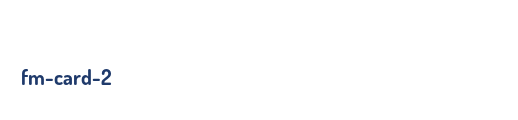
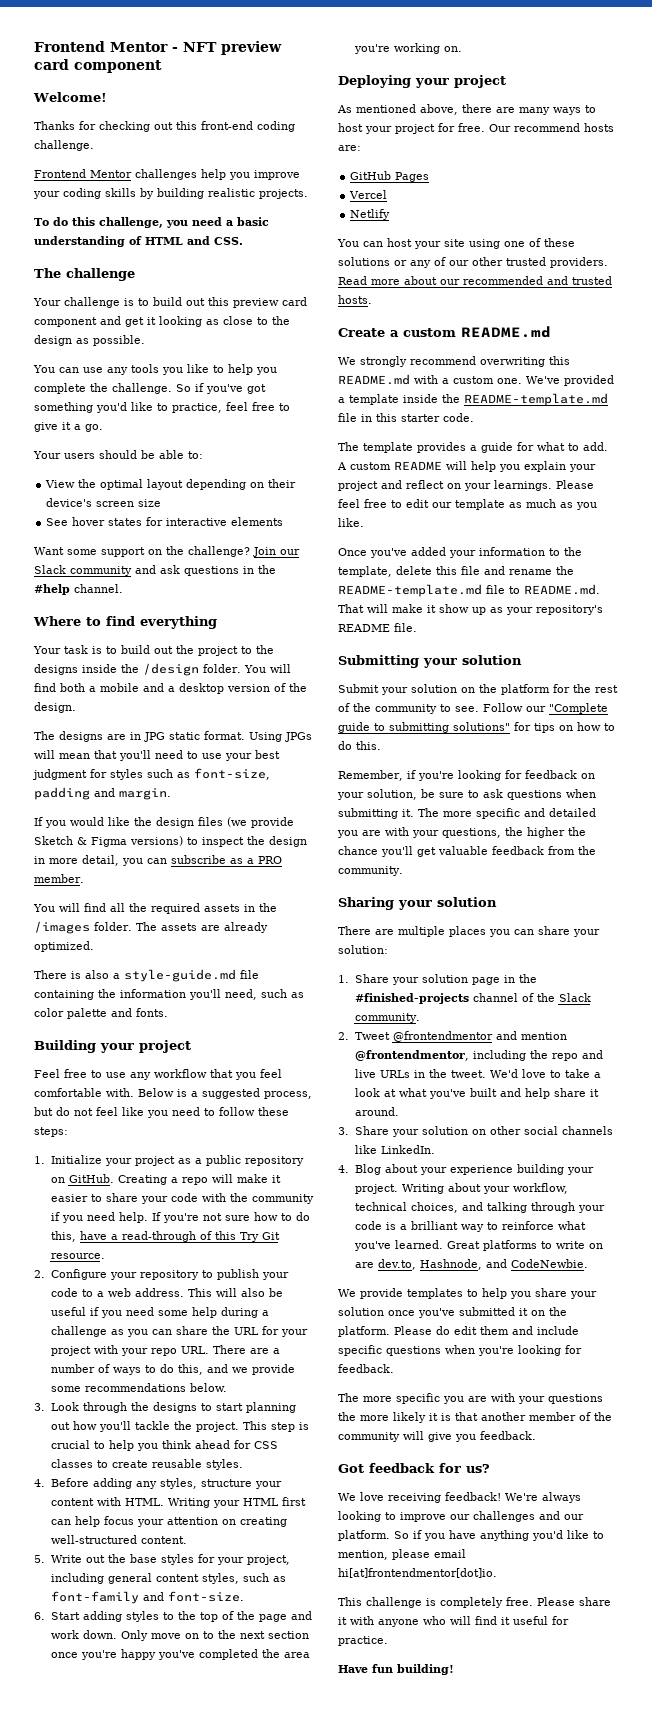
- fm-card-2
+ Frontend Mentor - NFT preview card component
+ Welcome!
+ Thanks for checking out this front-end coding challenge.
+ Frontend Mentor challenges help you improve your coding skills by building realistic projects.
+ To do this challenge, you need a basic understanding of HTML and CSS.
+ The challenge
+ Your challenge is to build out this preview card component and get it looking as close to the design as possible.
+ You can use any tools you like to help you complete the challenge. So if you've got something you'd like to practice, feel free to give it a go.
+ Your users should be able to:
+ View the optimal layout depending on their device's screen size
+ See hover states for interactive elements
+ Want some support on the challenge? Join our Slack community and ask questions in the #help channel.
+ Where to find everything
+ Your task is to build out the project to the designs inside the /design folder. You will find both a mobile and a desktop version of the design.
+ The designs are in JPG static format. Using JPGs will mean that you'll need to use your best judgment for styles such as font-size, padding and margin.
+ If you would like the design files (we provide Sketch & Figma versions) to inspect the design in more detail, you can subscribe as a PRO member.
+ You will find all the required assets in the /images folder. The assets are already optimized.
+ There is also a style-guide.md file containing the information you'll need, such as color palette and fonts.
+ Building your project
+ Feel free to use any workflow that you feel comfortable with. Below is a suggested process, but do not feel like you need to follow these steps:
+ 1. Initialize your project as a public repository on GitHub. Creating a repo will make it easier to share your code with the community if you need help. If you're not sure how to do this, have a read-through of this Try Git resource.
+ 2. Configure your repository to publish your code to a web address. This will also be useful if you need some help during a challenge as you can share the URL for your project with your repo URL. There are a number of ways to do this, and we provide some recommendations below.
+ 3. Look through the designs to start planning out how you'll tackle the project. This step is crucial to help you think ahead for CSS classes to create reusable styles.
+ 4. Before adding any styles, structure your content with HTML. Writing your HTML first can help focus your attention on creating well-structured content.
+ 5. Write out the base styles for your project, including general content styles, such as font-family and font-size.
+ 6. Start adding styles to the top of the page and work down. Only move on to the next section once you're happy you've completed the area you're working on.
+ Deploying your project
+ As mentioned above, there are many ways to host your project for free. Our recommend hosts are:
+ GitHub Pages
+ Vercel
+ Netlify
+ You can host your site using one of these solutions or any of our other trusted providers. Read more about our recommended and trusted hosts.
+ Create a custom README.md
+ We strongly recommend overwriting this README.md with a custom one. We've provided a template inside the README-template.md file in this starter code.
+ The template provides a guide for what to add. A custom README will help you explain your project and reflect on your learnings. Please feel free to edit our template as much as you like.
+ Once you've added your information to the template, delete this file and rename the README-template.md file to README.md. That will make it show up as your repository's README file.
+ Submitting your solution
+ Submit your solution on the platform for the rest of the community to see. Follow our "Complete guide to submitting solutions" for tips on how to do this.
+ Remember, if you're looking for feedback on your solution, be sure to ask questions when submitting it. The more specific and detailed you are with your questions, the higher the chance you'll get valuable feedback from the community.
+ Sharing your solution
+ There are multiple places you can share your solution:
+ 1. Share your solution page in the #finished-projects channel of the Slack community.
+ 2. Tweet @frontendmentor and mention @frontendmentor, including the repo and live URLs in the tweet. We'd love to take a look at what you've built and help share it around.
+ 3. Share your solution on other social channels like LinkedIn.
+ 4. Blog about your experience building your project. Writing about your workflow, technical choices, and talking through your code is a brilliant way to reinforce what you've learned. Great platforms to write on are dev.to, Hashnode, and CodeNewbie.
+ We provide templates to help you share your solution once you've submitted it on the platform. Please do edit them and include specific questions when you're looking for feedback.
+ The more specific you are with your questions the more likely it is that another member of the community will give you feedback.
+ Got feedback for us?
+ We love receiving feedback! We're always looking to improve our challenges and our platform. So if you have anything you'd like to mention, please email hi[at]frontendmentor[dot]io.
+ This challenge is completely free. Please share it with anyone who will find it useful for practice.
+ Have fun building!

